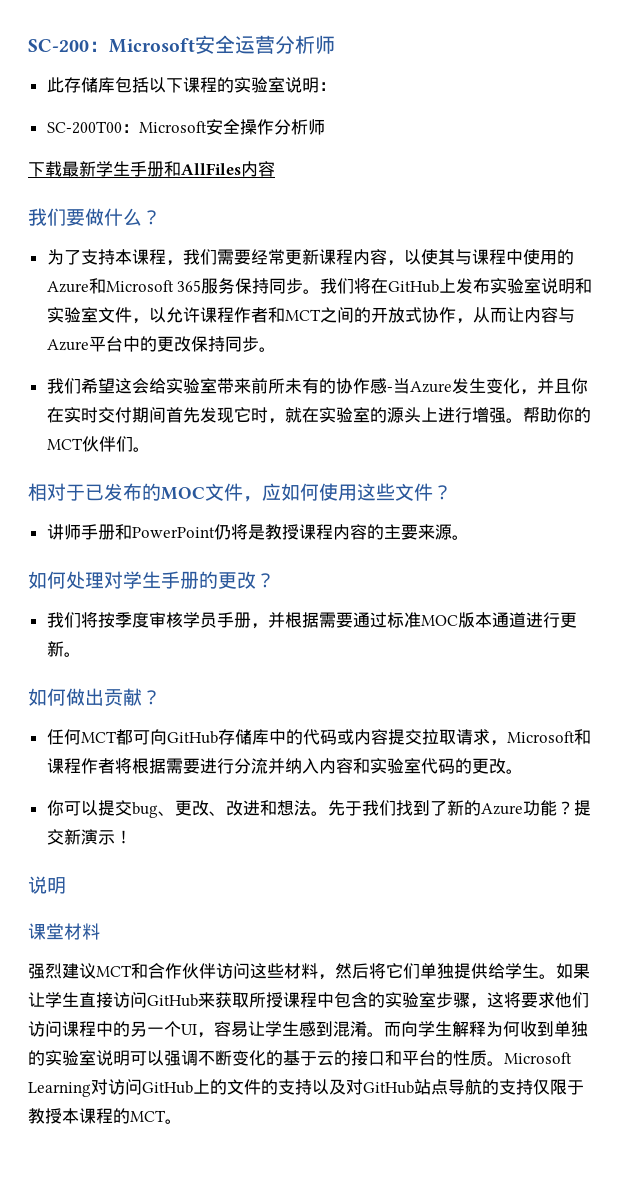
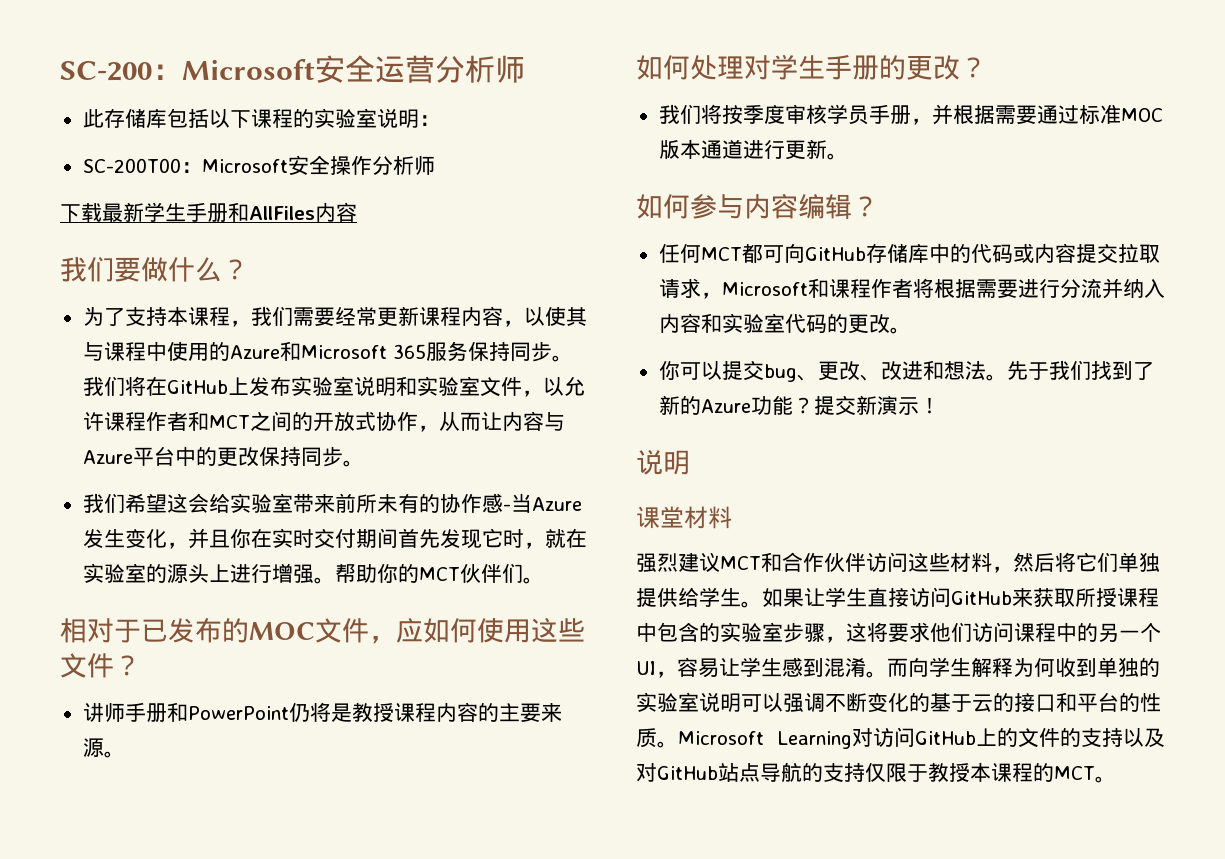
- 如何做出贡献？
+ 如何参与内容编辑？

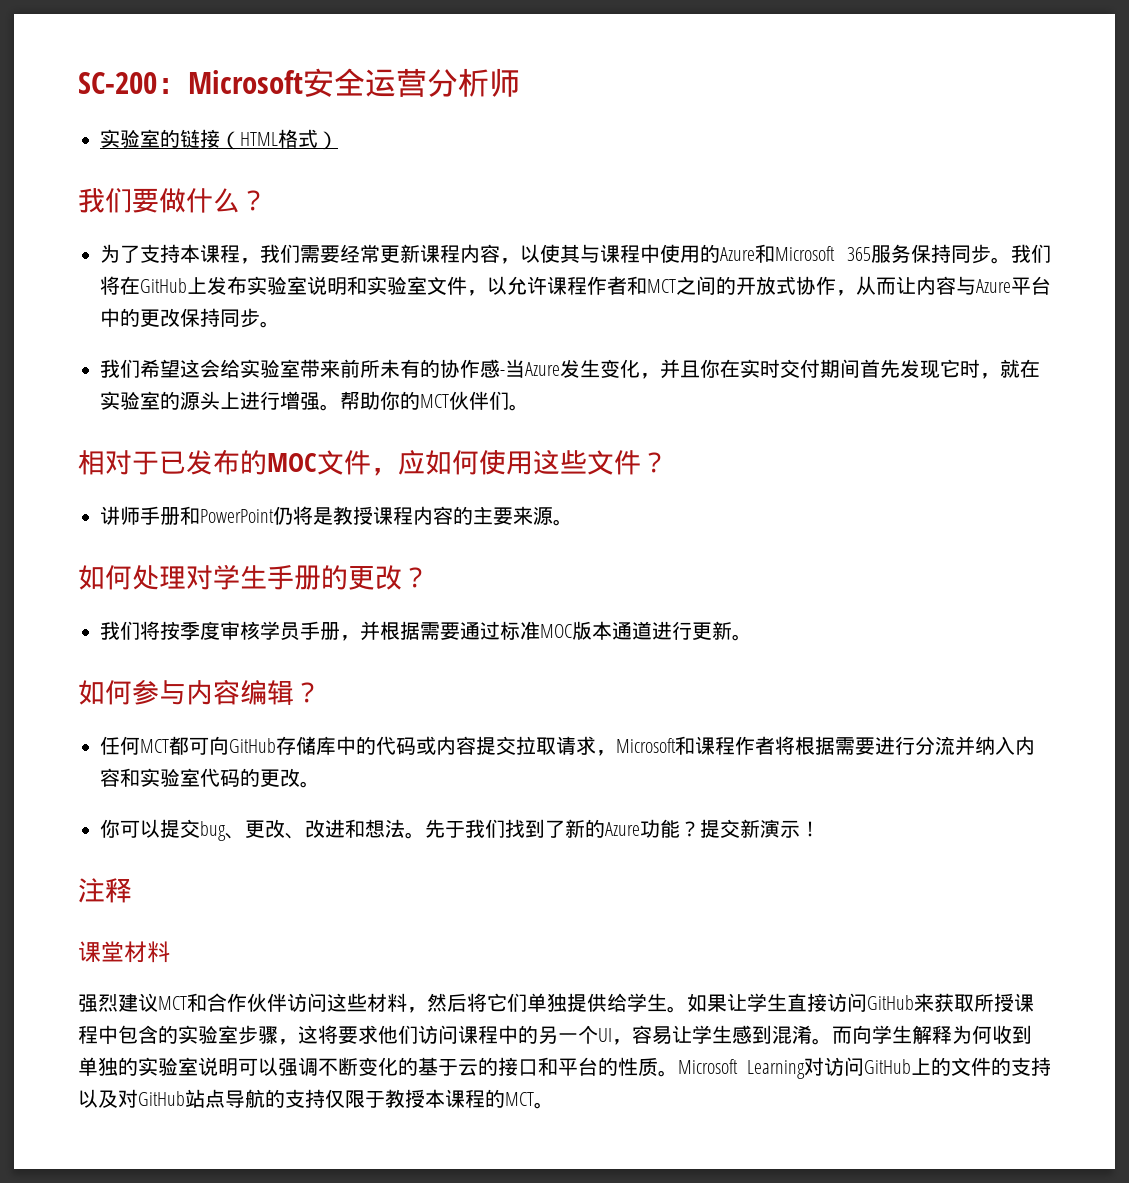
- 此存储库包括以下课程的实验室说明：
- SC-200T00：Microsoft安全操作分析师
- 下载最新学生手册和AllFiles内容
+ 实验室的链接（HTML格式）
  提交新演示！
- 说明
+ 注释

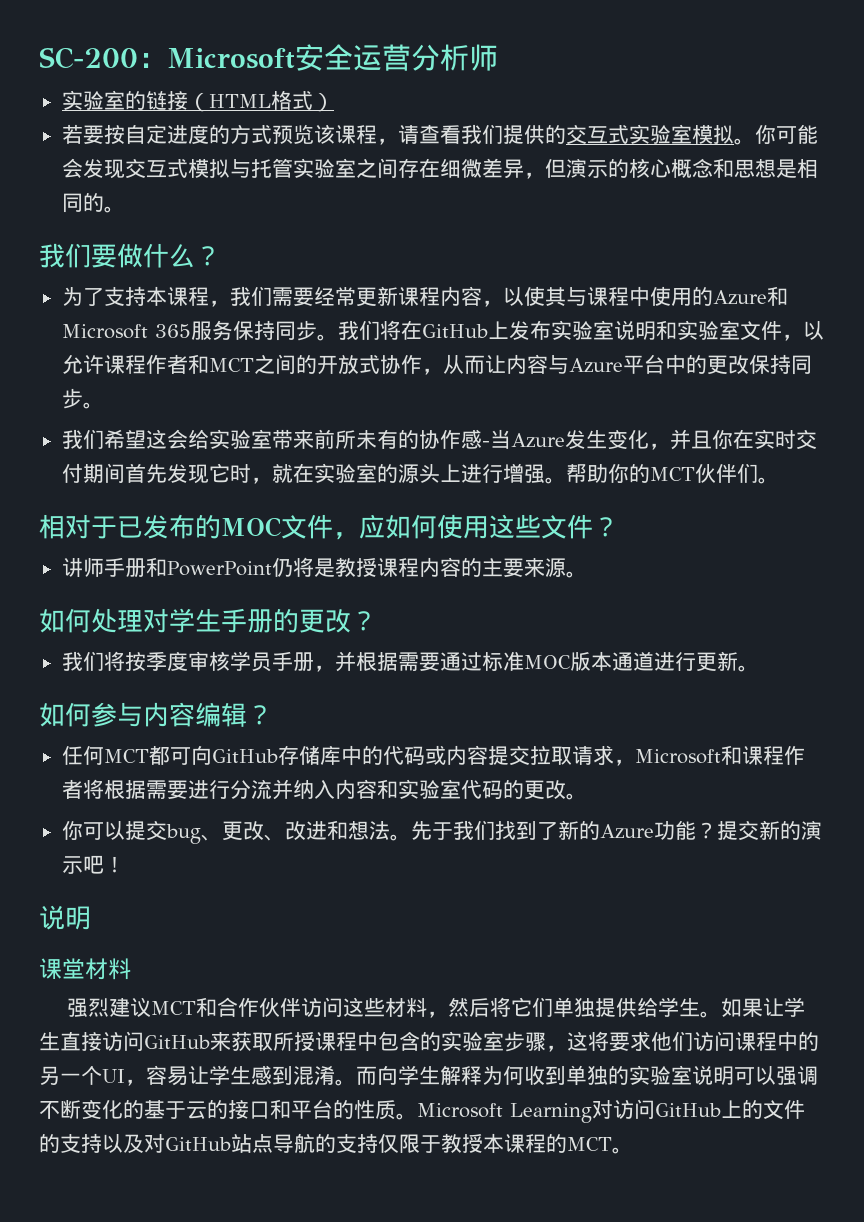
+ 若要按自定进度的方式预览该课程，请查看我们提供的交互式实验室模拟。你可能会发现交互式模拟与托管实验室之间存在细微差异，但演示的核心概念和思想是相同的。
- 提交新演示！
- 注释
+ 提交新的演示吧！
+ 说明

